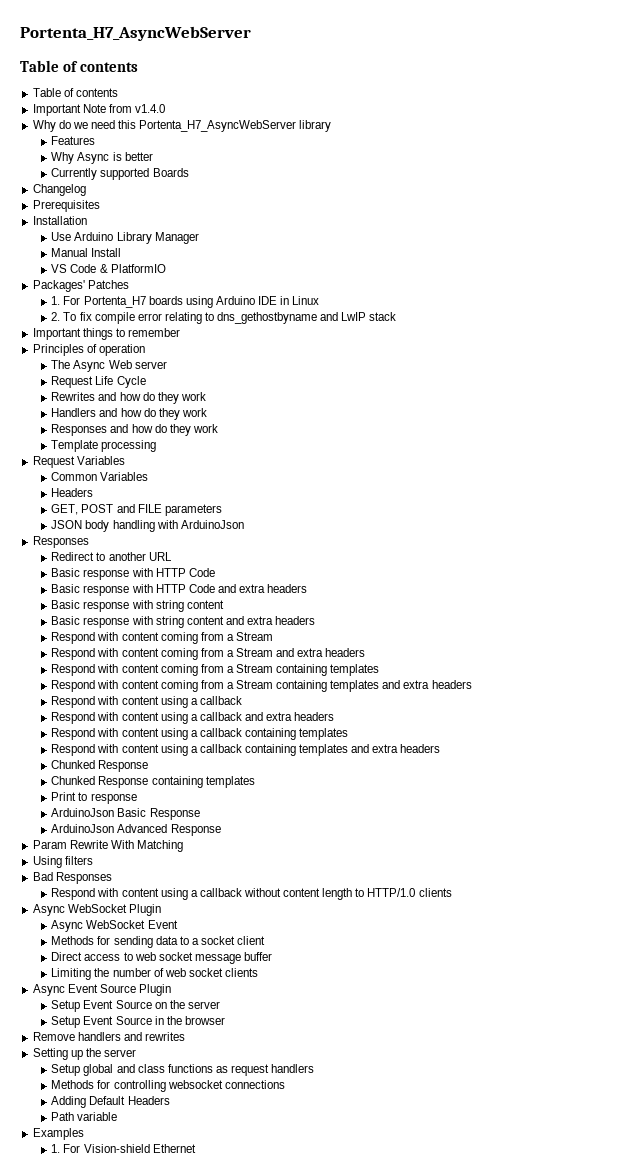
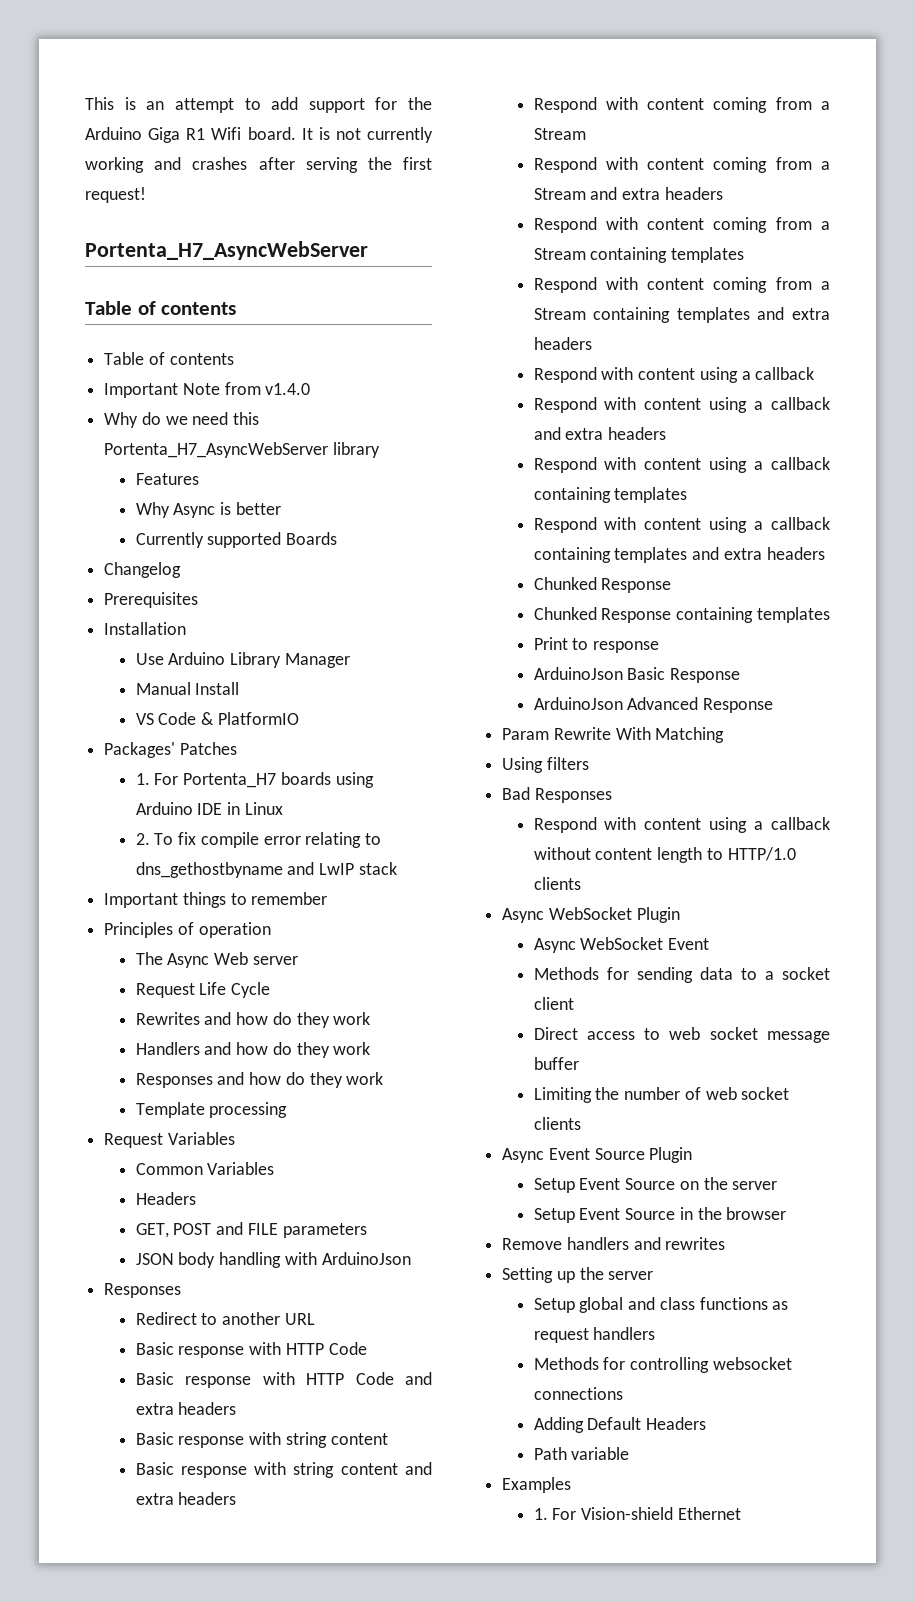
+ This is an attempt to add support for the Arduino Giga R1 Wifi board. It is not currently working and crashes after serving the first request!

